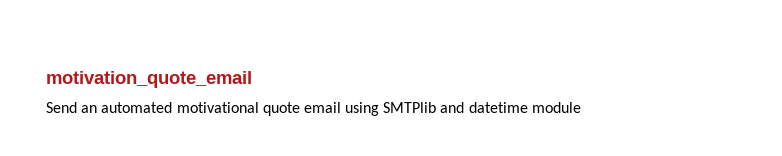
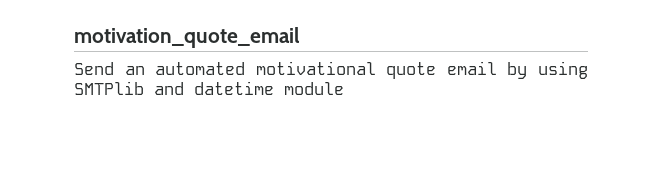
- Send an automated motivational quote email using SMTPlib and datetime module
+ Send an automated motivational quote email by using SMTPlib and datetime module

